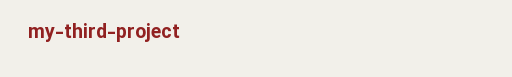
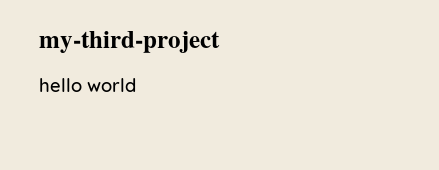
+ hello world

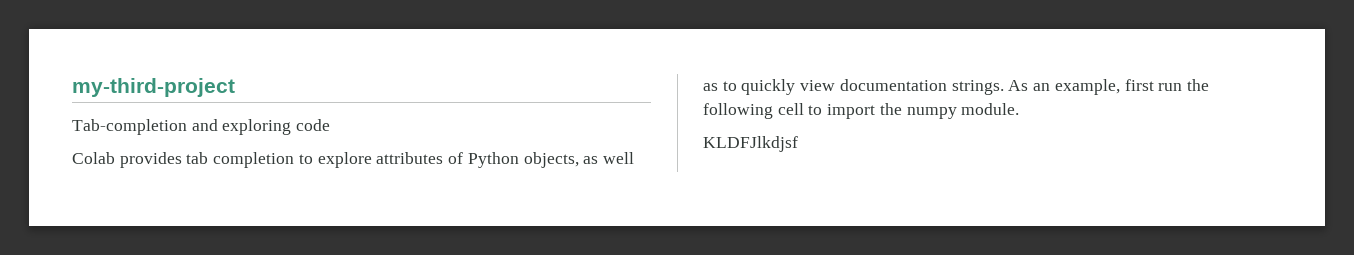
- hello world
+ Tab-completion and exploring code
+ Colab provides tab completion to explore attributes of Python objects, as well as to quickly view documentation strings. As an example, first run the following cell to import the numpy module.
+ KLDFJlkdjsf

